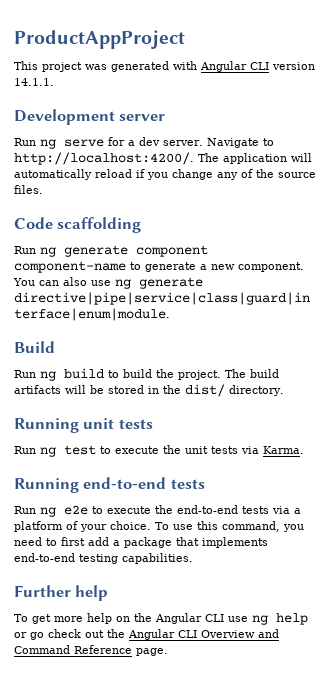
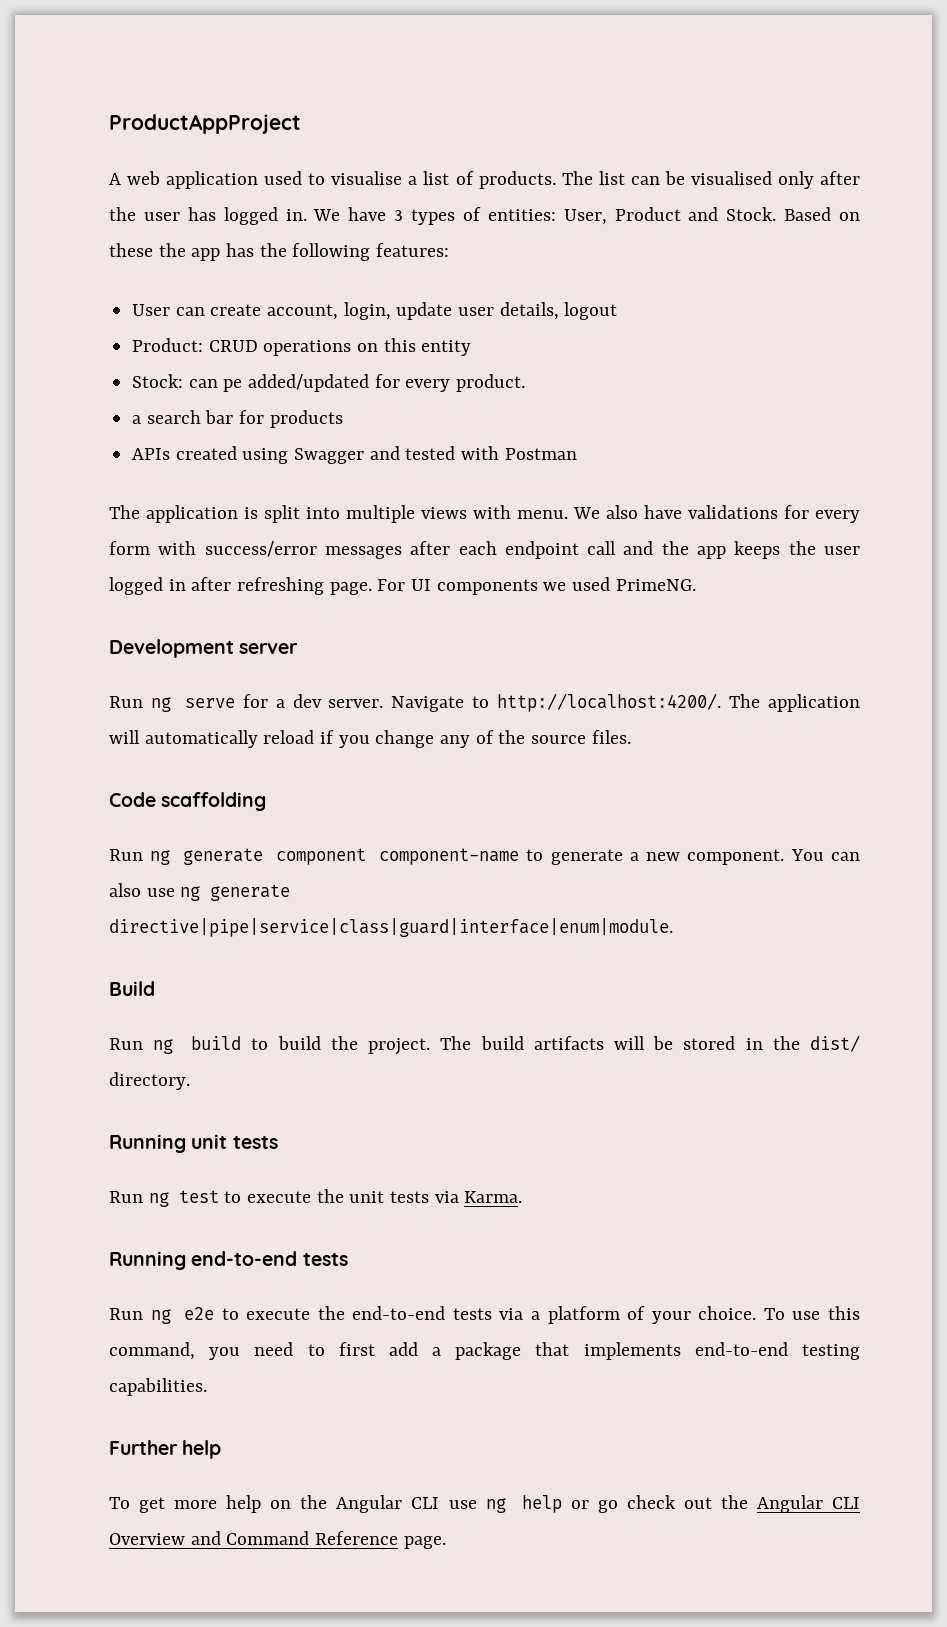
- This project was generated with Angular CLI version 14.1.1.
+ A web application used to visualise a list of products. The list can be visualised only after the user has logged in. We have 3 types of entities: User, Product and Stock. Based on these the app has the following features:
+ User can create account, login, update user details, logout
+ Product: CRUD operations on this entity
+ Stock: can pe added/updated for every product.
+ a search bar for products
+ APIs created using Swagger and tested with Postman
+ The application is split into multiple views with menu. We also have validations for every form with success/error messages after each endpoint call and the app keeps the user logged in after refreshing page. For UI components we used PrimeNG.

